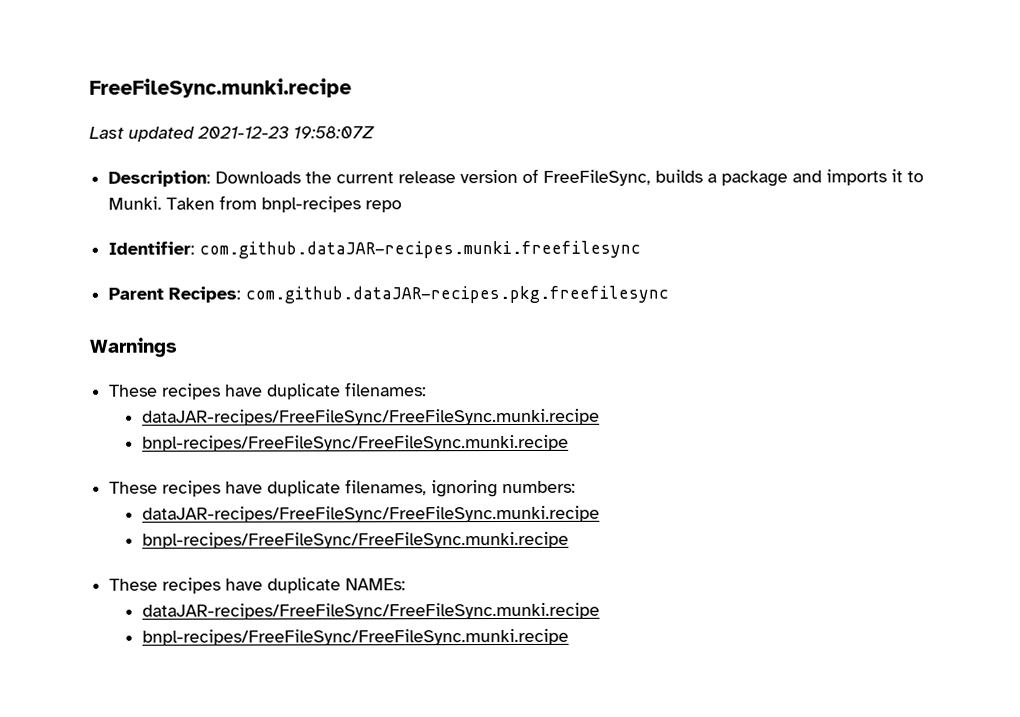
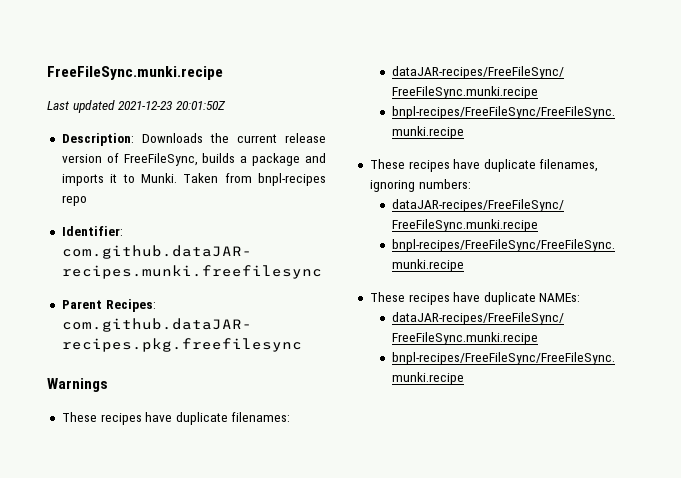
- Last updated 2021-12-23 19:58:07Z
+ Last updated 2021-12-23 20:01:50Z

